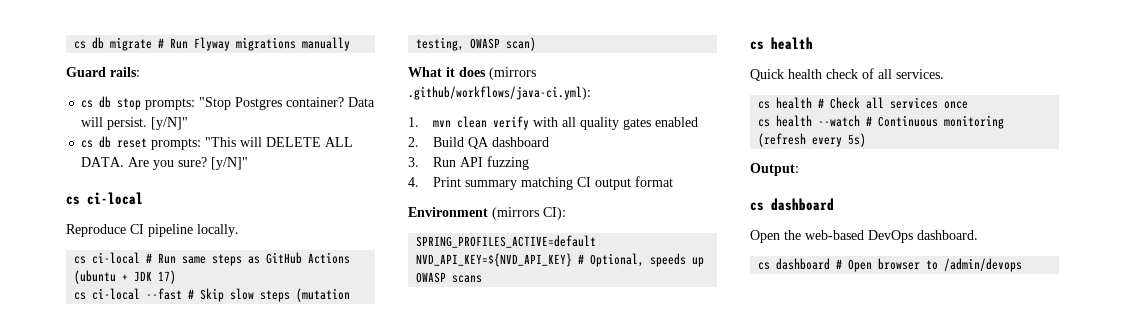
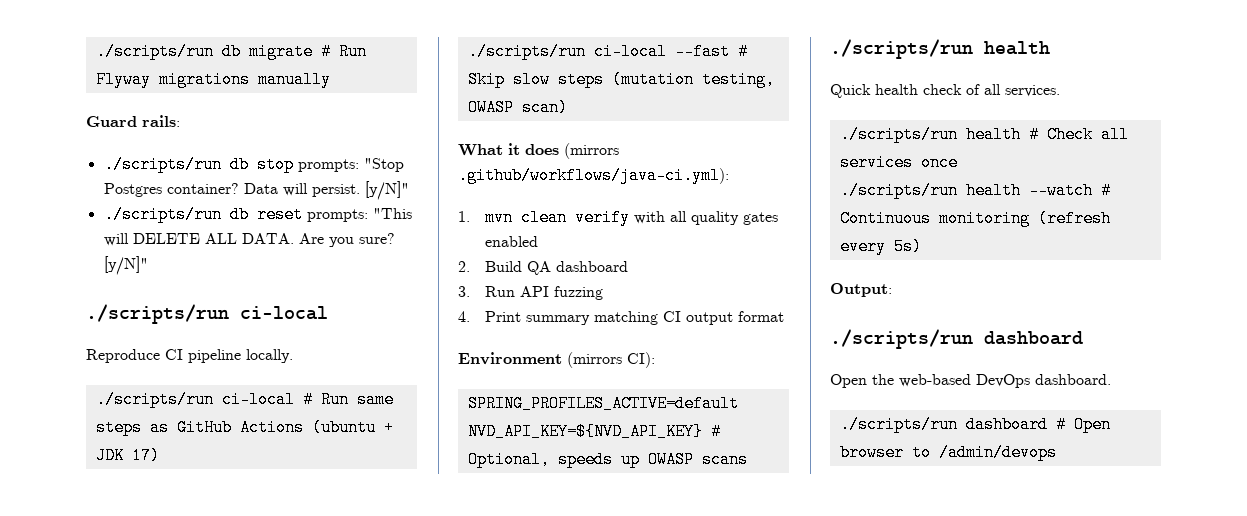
- cs db migrate # Run Flyway migrations manually
+ ./scripts/run db migrate # Run Flyway migrations manually
- cs db stop prompts: "Stop Postgres container?
+ ./scripts/run db stop prompts: "Stop Postgres container?
- cs db reset prompts: "This will DELETE ALL DATA.
+ ./scripts/run db reset prompts: "This will DELETE ALL DATA.
  Are you sure? [y/N]"
- cs ci-local
+ ./scripts/run ci-local
- cs ci-local # Run same steps as GitHub Actions (ubuntu + JDK 17)
+ ./scripts/run ci-local # Run same steps as GitHub Actions (ubuntu + JDK 17)
- cs ci-local --fast # Skip slow steps (mutation testing, OWASP scan)
+ ./scripts/run ci-local --fast # Skip slow steps (mutation testing, OWASP scan)
  NVD_API_KEY=${NVD_API_KEY} # Optional, speeds up OWASP scans
- cs health
+ ./scripts/run health
- cs health # Check all services once
+ ./scripts/run health # Check all services once
- cs health --watch # Continuous monitoring (refresh every 5s)
+ ./scripts/run health --watch # Continuous monitoring (refresh every 5s)
  Output:
- cs dashboard
+ ./scripts/run dashboard
- cs dashboard # Open browser to /admin/devops
+ ./scripts/run dashboard # Open browser to /admin/devops

